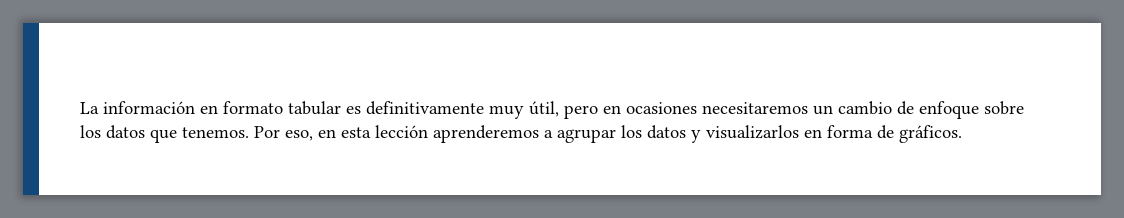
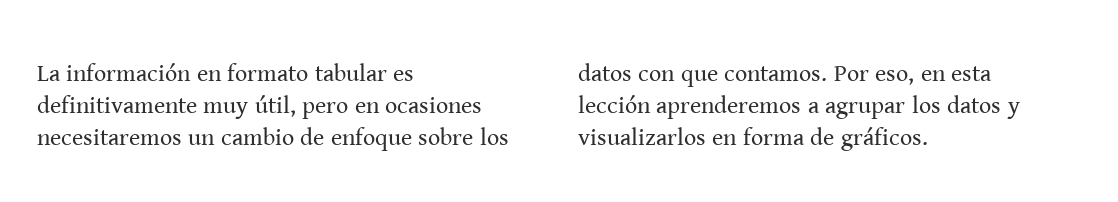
- La información en formato tabular es definitivamente muy útil, pero en ocasiones necesitaremos un cambio de enfoque sobre los datos que tenemos.
+ La información en formato tabular es definitivamente muy útil, pero en ocasiones necesitaremos un cambio de enfoque sobre los datos con que contamos.

